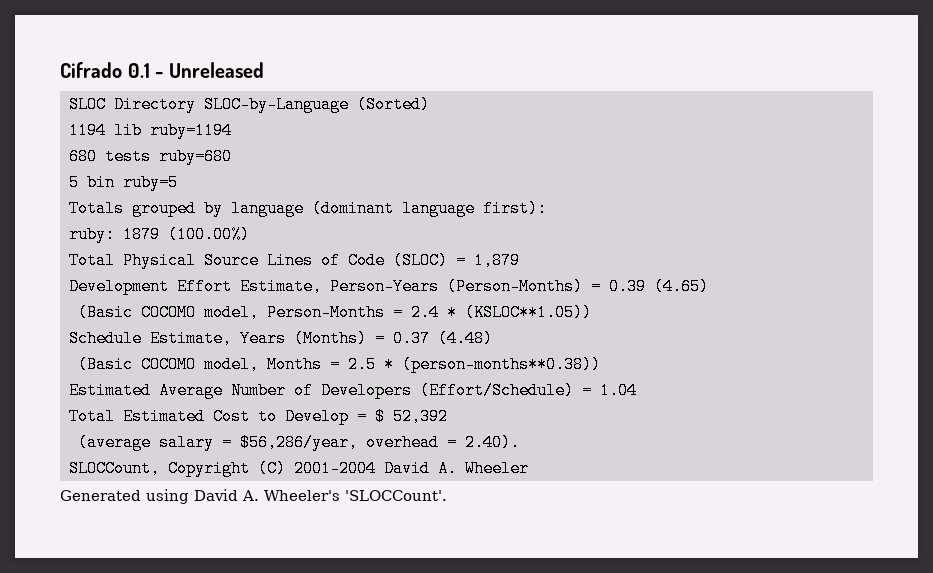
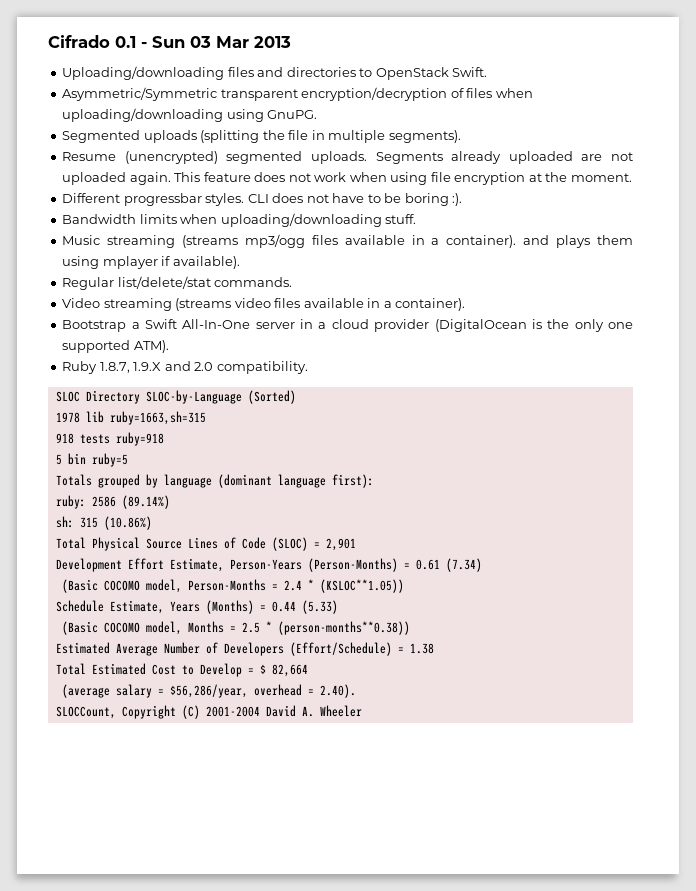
- Cifrado 0.1 - Unreleased
+ Cifrado 0.1 - Sun 03 Mar 2013
+ Uploading/downloading files and directories to OpenStack Swift.
+ Asymmetric/Symmetric transparent encryption/decryption of files when uploading/downloading using GnuPG.
+ Segmented uploads (splitting the file in multiple segments).
+ Resume (unencrypted) segmented uploads. Segments already uploaded are not uploaded again. This feature does not work when using file encryption at the moment.
+ Different progressbar styles. CLI does not have to be boring :).
+ Bandwidth limits when uploading/downloading stuff.
+ Music streaming (streams mp3/ogg files available in a container). and plays them using mplayer if available).
+ Regular list/delete/stat commands.
+ Video streaming (streams video files available in a container).
+ Bootstrap a Swift All-In-One server in a cloud provider (DigitalOcean is the only one supported ATM).
+ Ruby 1.8.7, 1.9.X and 2.0 compatibility.
  SLOC Directory SLOC-by-Language (Sorted)
- 1194 lib ruby=1194
- 680 tests ruby=680
+ 1978 lib ruby=1663,sh=315
+ 918 tests ruby=918
- ruby: 1879 (100.00%)
+ ruby: 2586 (89.14%)
+ sh: 315 (10.86%)
- Total Physical Source Lines of Code (SLOC) = 1,879
+ Total Physical Source Lines of Code (SLOC) = 2,901
- Development Effort Estimate, Person-Years (Person-Months) = 0.39 (4.65)
+ Development Effort Estimate, Person-Years (Person-Months) = 0.61 (7.34)
- Schedule Estimate, Years (Months) = 0.37 (4.48)
+ Schedule Estimate, Years (Months) = 0.44 (5.33)
- Estimated Average Number of Developers (Effort/Schedule) = 1.04
+ Estimated Average Number of Developers (Effort/Schedule) = 1.38
- Total Estimated Cost to Develop = $ 52,392
+ Total Estimated Cost to Develop = $ 82,664
- Generated using David A. Wheeler's 'SLOCCount'.

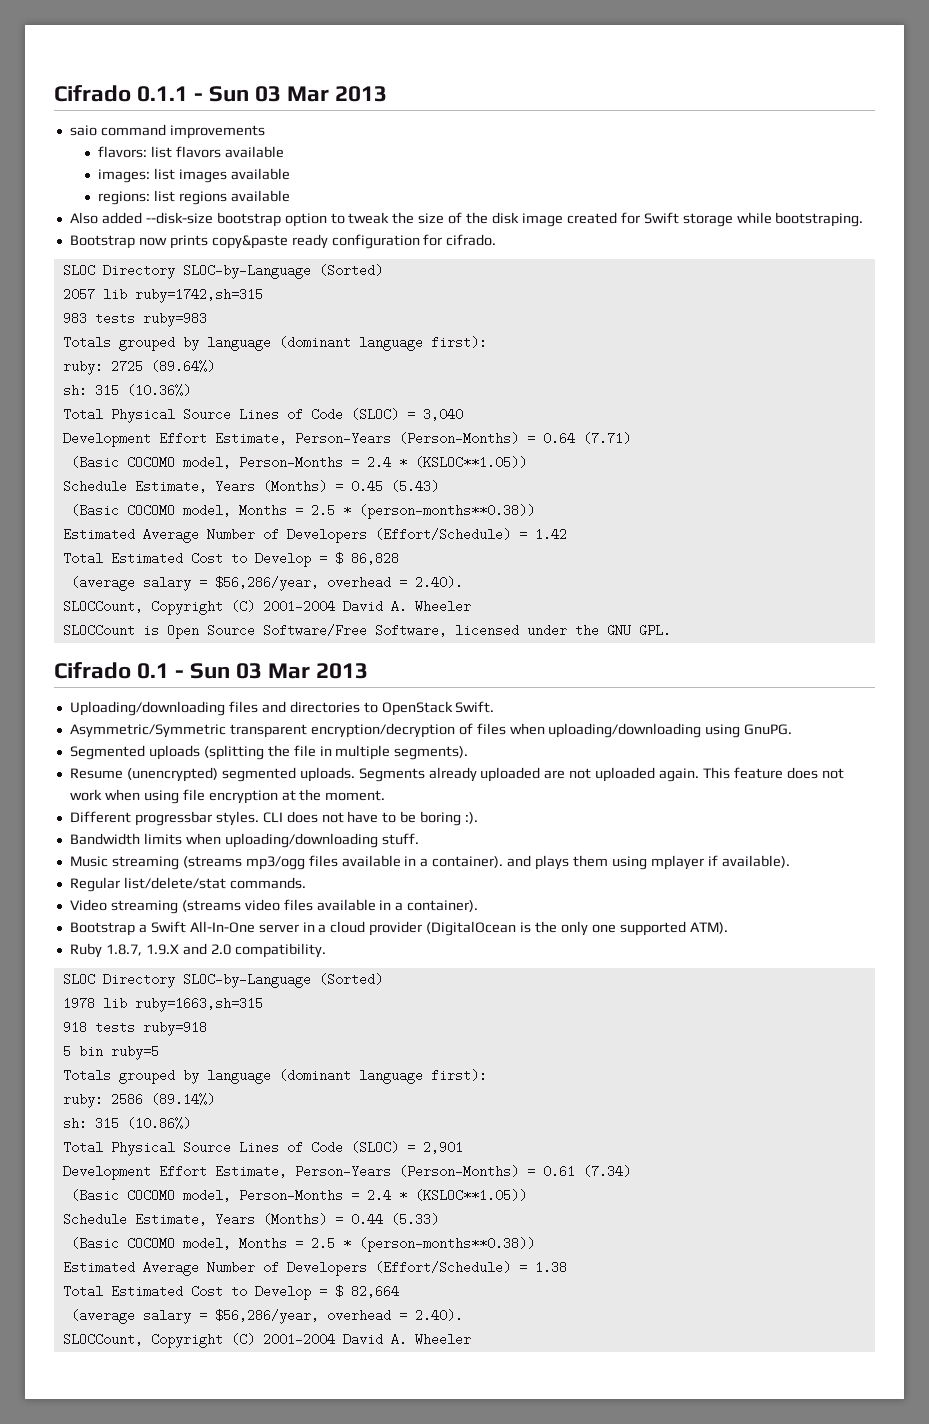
+ Cifrado 0.1.1 - Sun 03 Mar 2013
+ saio command improvements
+ flavors: list flavors available
+ images: list images available
+ regions: list regions available
+ Also added --disk-size bootstrap option to tweak the size of the disk image created for Swift storage while bootstraping.
+ Bootstrap now prints copy&paste ready configuration for cifrado.
+ SLOC Directory SLOC-by-Language (Sorted)
+ 2057 lib ruby=1742,sh=315
+ 983 tests ruby=983
+ Totals grouped by language (dominant language first):
+ ruby: 2725 (89.64%)
+ sh: 315 (10.36%)
+ Total Physical Source Lines of Code (SLOC) = 3,040
+ Development Effort Estimate, Person-Years (Person-Months) = 0.64 (7.71)
+ (Basic COCOMO model, Person-Months = 2.4 * (KSLOC**1.05))
+ Schedule Estimate, Years (Months) = 0.45 (5.43)
+ (Basic COCOMO model, Months = 2.5 * (person-months**0.38))
+ Estimated Average Number of Developers (Effort/Schedule) = 1.42
+ Total Estimated Cost to Develop = $ 86,828
+ (average salary = $56,286/year, overhead = 2.40).
+ SLOCCount, Copyright (C) 2001-2004 David A. Wheeler
+ SLOCCount is Open Source Software/Free Software, licensed under the GNU GPL.

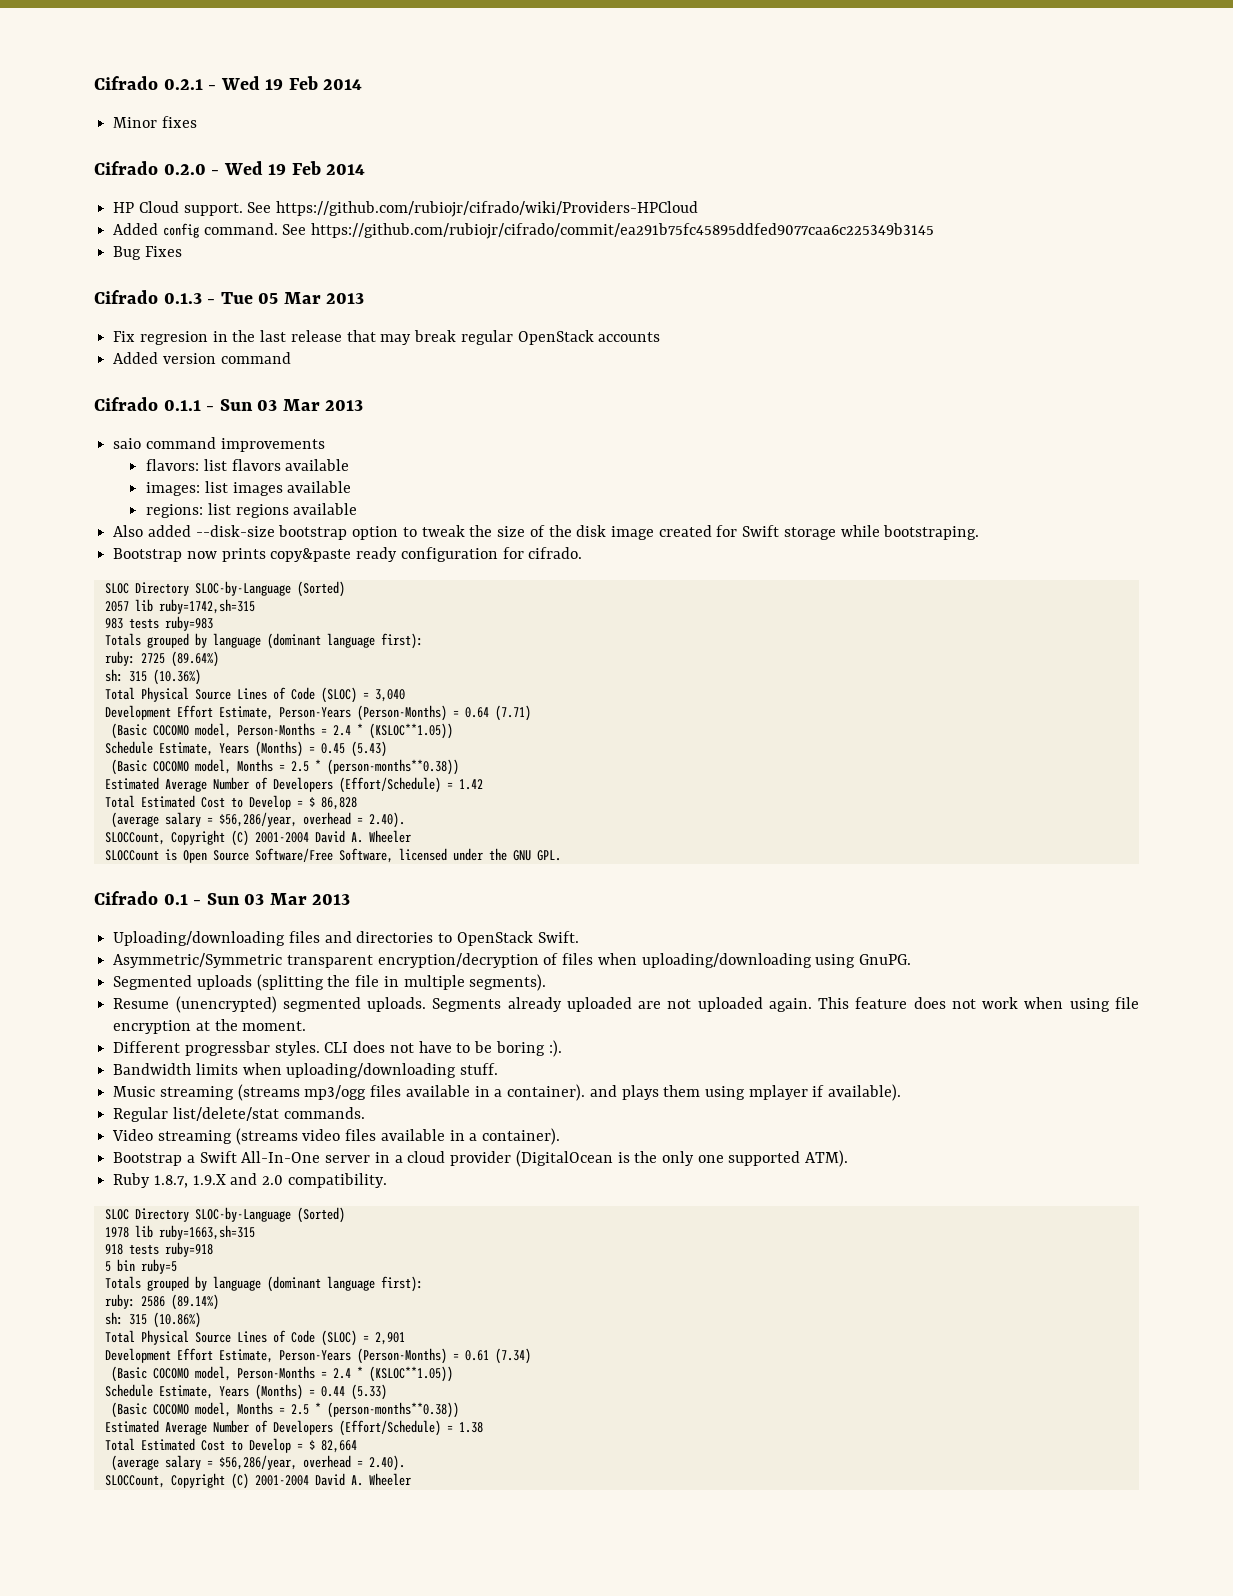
+ Cifrado 0.2.1 - Wed 19 Feb 2014
+ Minor fixes
+ Cifrado 0.2.0 - Wed 19 Feb 2014
+ HP Cloud support. See https://github.com/rubiojr/cifrado/wiki/Providers-HPCloud
+ Added config command. See https://github.com/rubiojr/cifrado/commit/ea291b75fc45895ddfed9077caa6c225349b3145
+ Bug Fixes
+ Cifrado 0.1.3 - Tue 05 Mar 2013
+ Fix regresion in the last release that may break regular OpenStack accounts
+ Added version command

